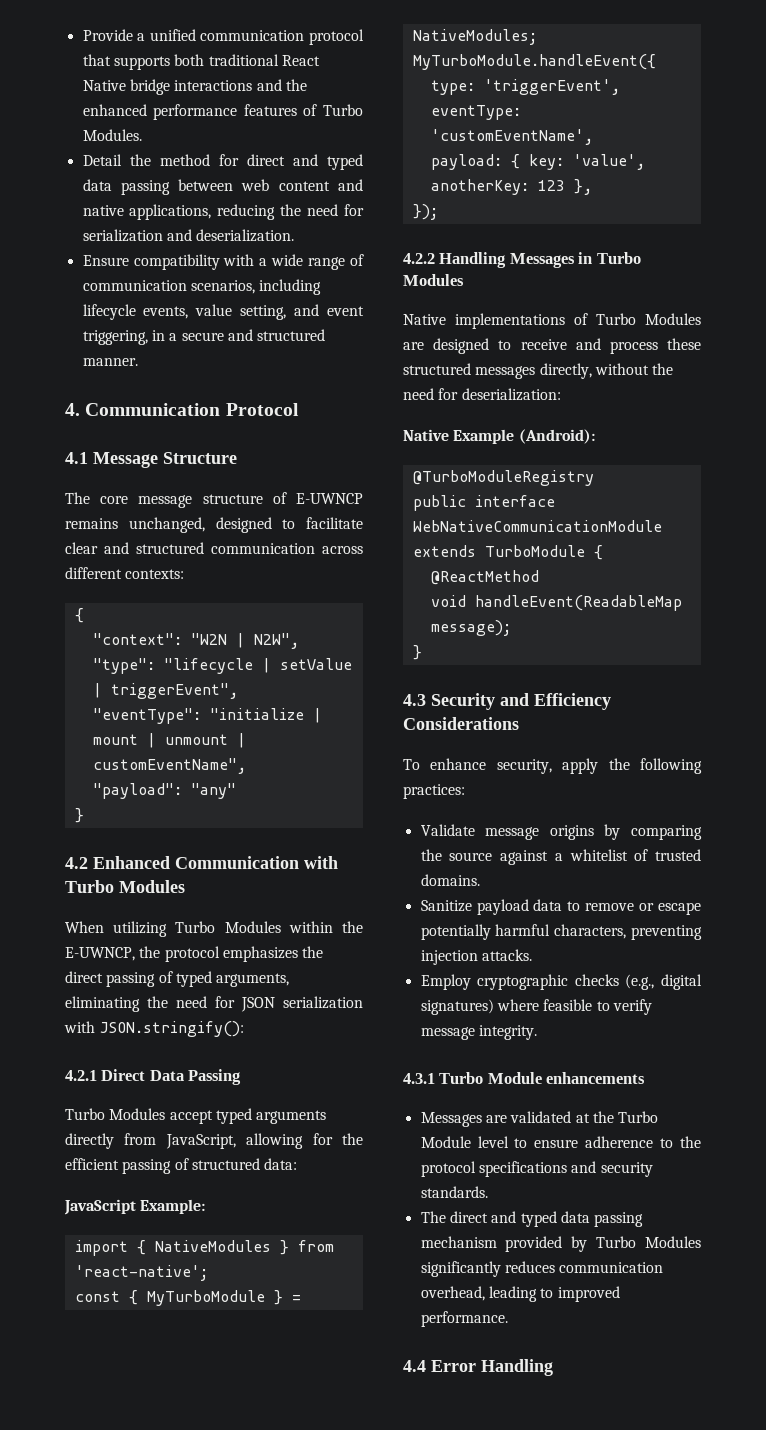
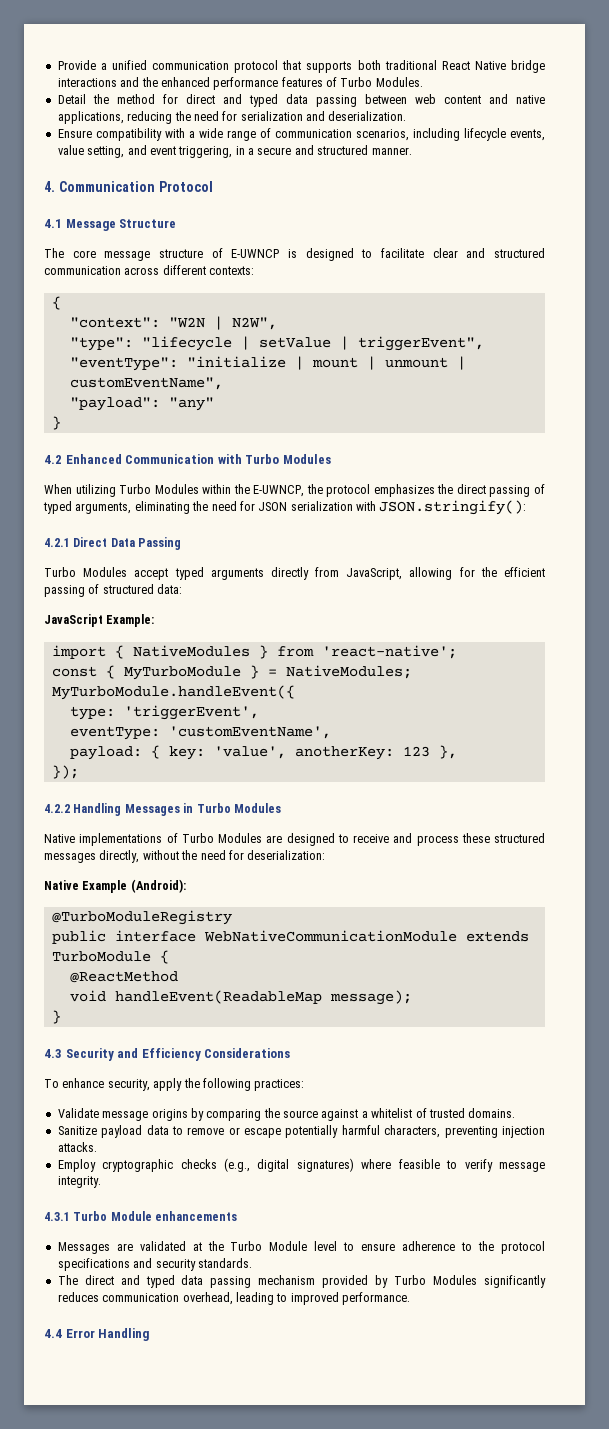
- The core message structure of E-UWNCP remains unchanged, designed to facilitate clear and structured communication across different contexts:
+ The core message structure of E-UWNCP is designed to facilitate clear and structured communication across different contexts:

